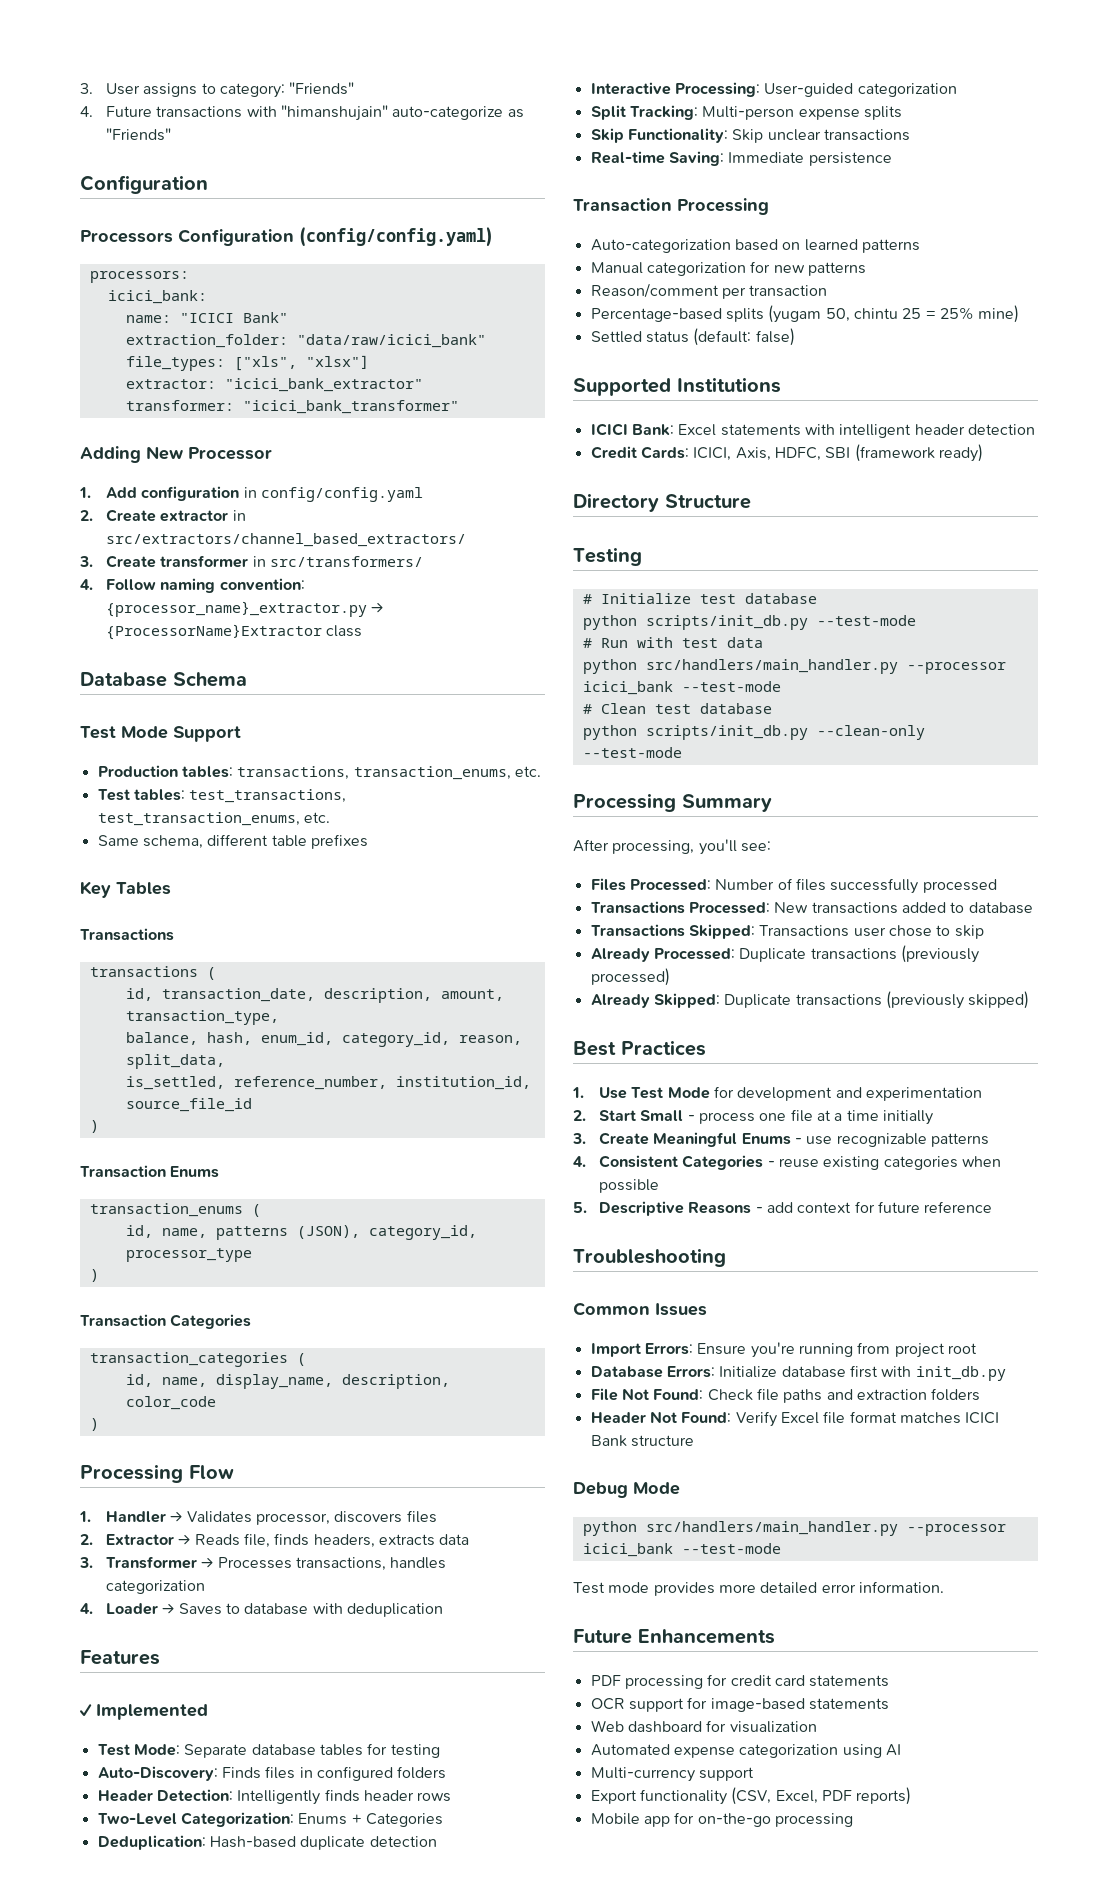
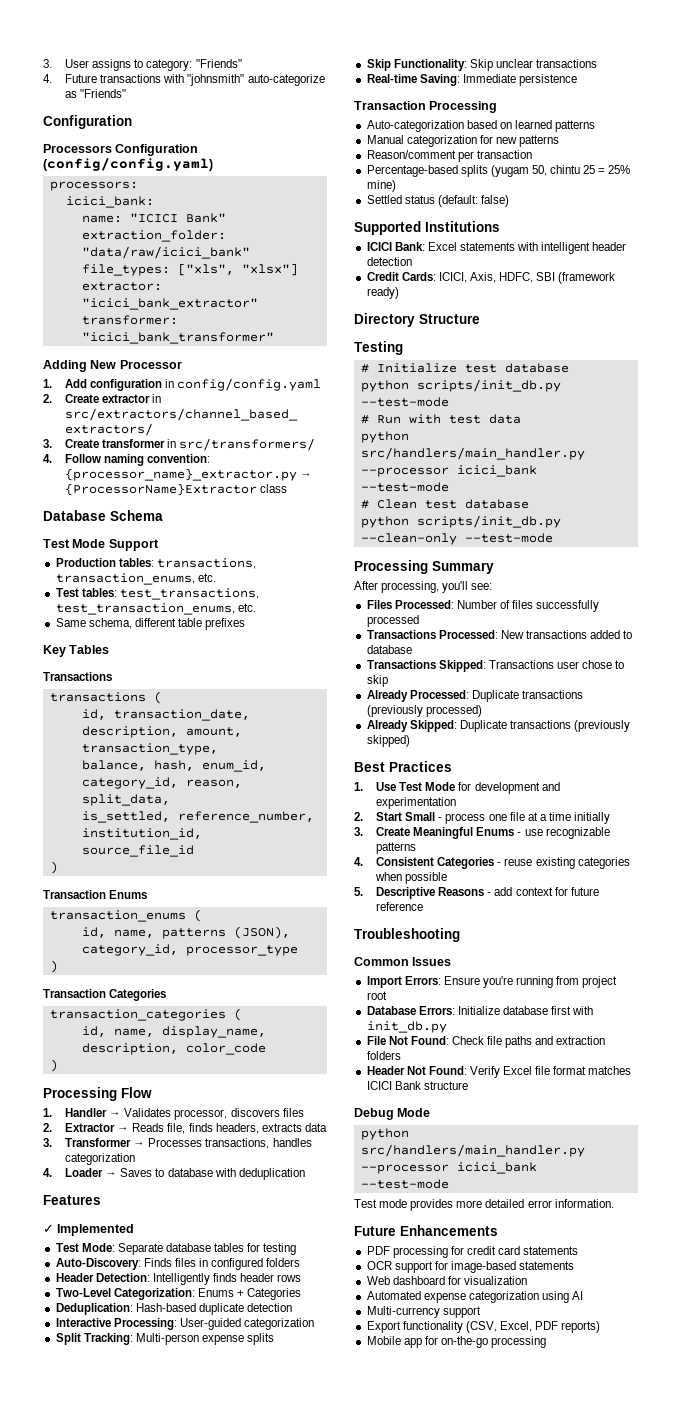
- 4. Future transactions with "himanshujain" auto-categorize as "Friends"
+ 4. Future transactions with "johnsmith" auto-categorize as "Friends"

